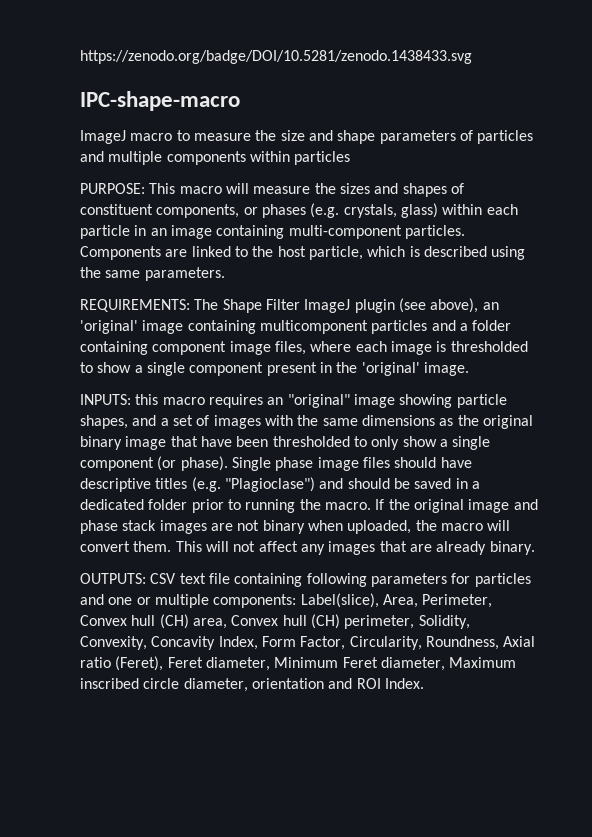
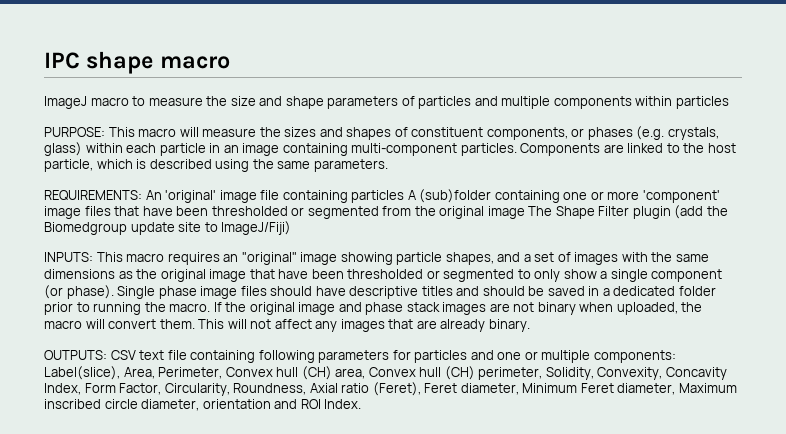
- https://zenodo.org/badge/DOI/10.5281/zenodo.1438433.svg
- IPC-shape-macro
+ IPC shape macro
- REQUIREMENTS: The Shape Filter ImageJ plugin (see above), an 'original' image containing multicomponent particles and a folder containing component image files, where each image is thresholded to show a single component present in the 'original' image.
+ REQUIREMENTS: An 'original' image file containing particles A (sub)folder containing one or more 'component' image files that have been thresholded or segmented from the original image The Shape Filter plugin (add the Biomedgroup update site to ImageJ/Fiji)
- INPUTS: this macro requires an "original" image showing particle shapes, and a set of images with the same dimensions as the original binary image that have been thresholded to only show a single component (or phase).
+ INPUTS: This macro requires an "original" image showing particle shapes, and a set of images with the same dimensions as the original image that have been thresholded or segmented to only show a single component (or phase).
- Single phase image files should have descriptive titles (e.g. "Plagioclase") and should be saved in a dedicated folder prior to running the macro.
+ Single phase image files should have descriptive titles and should be saved in a dedicated folder prior to running the macro.

